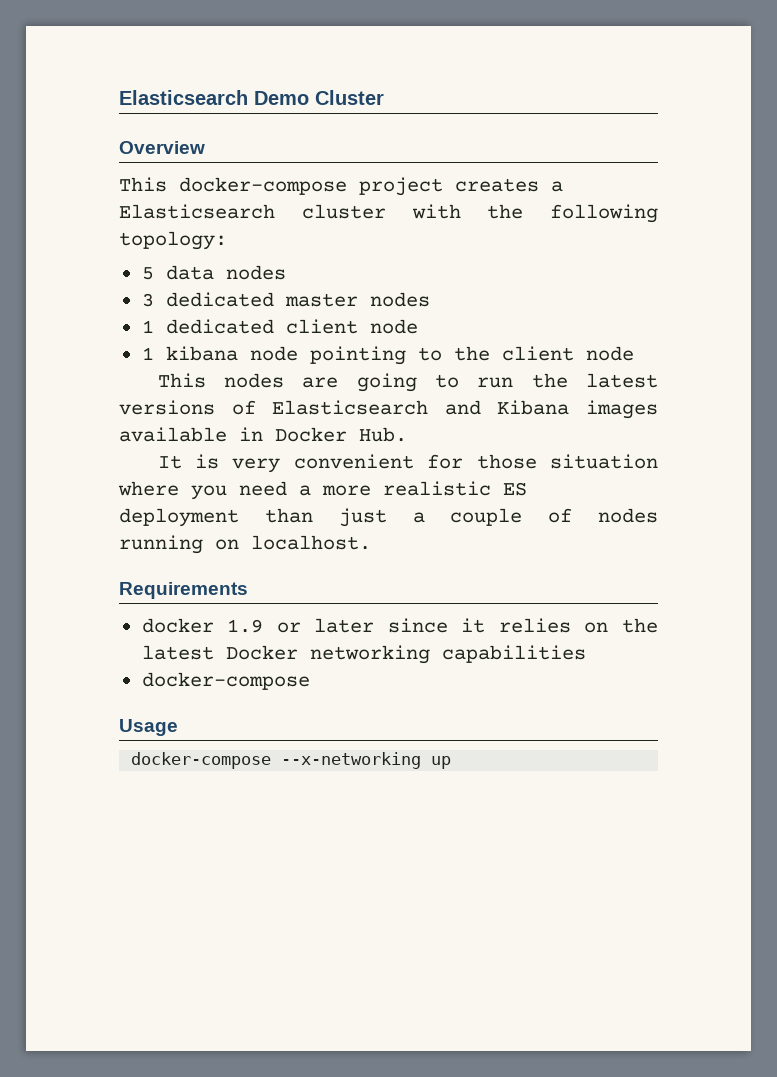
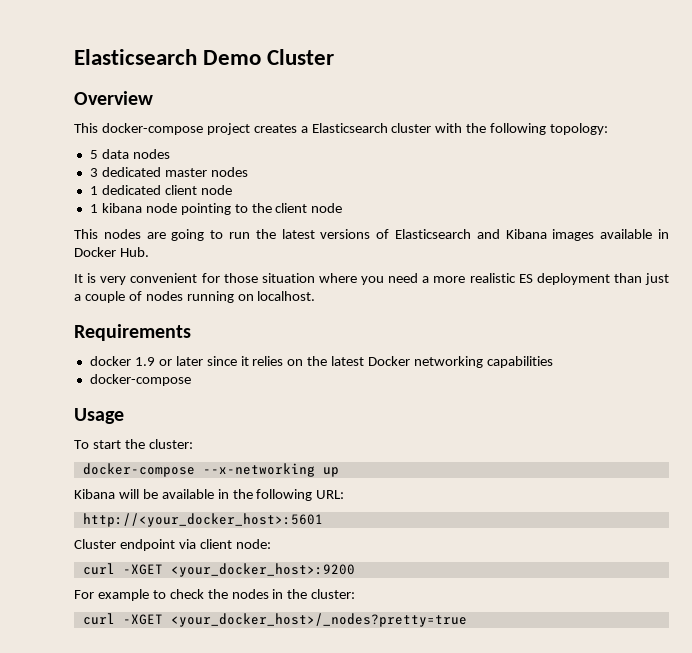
+ To start the cluster:
+ Kibana will be available in the following URL:
+ http://<your_docker_host>:5601
+ Cluster endpoint via client node:
+ curl -XGET <your_docker_host>:9200
+ For example to check the nodes in the cluster:
+ curl -XGET <your_docker_host>/_nodes?pretty=true

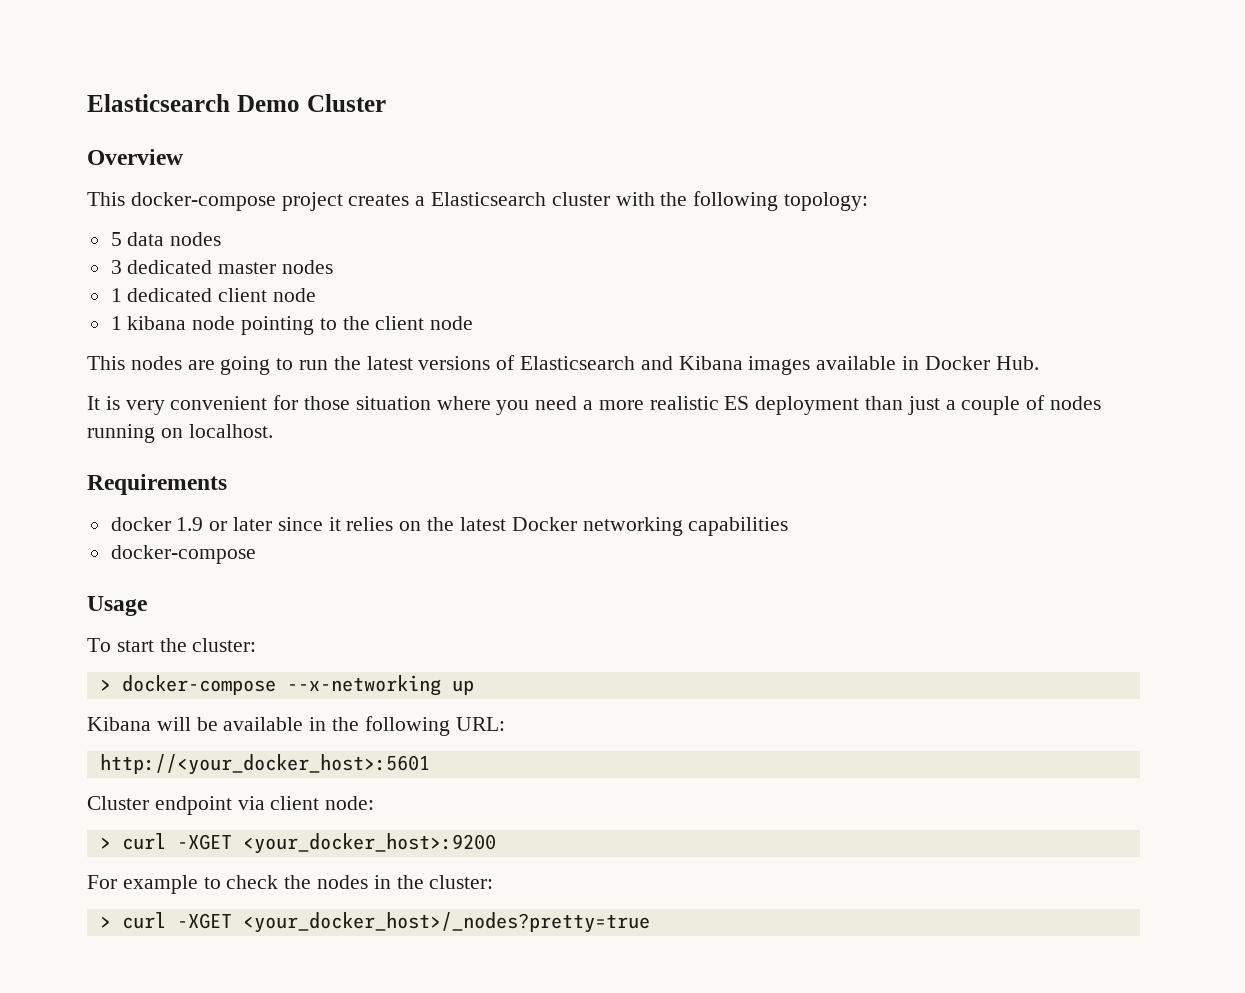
- docker-compose --x-networking up
+ > docker-compose --x-networking up
- curl -XGET <your_docker_host>:9200
+ > curl -XGET <your_docker_host>:9200
- curl -XGET <your_docker_host>/_nodes?pretty=true
+ > curl -XGET <your_docker_host>/_nodes?pretty=true

